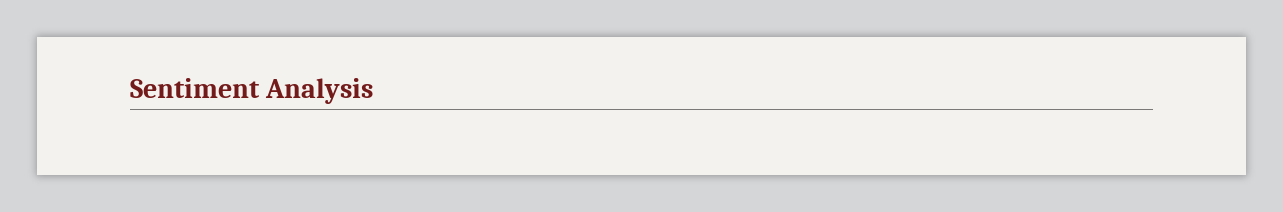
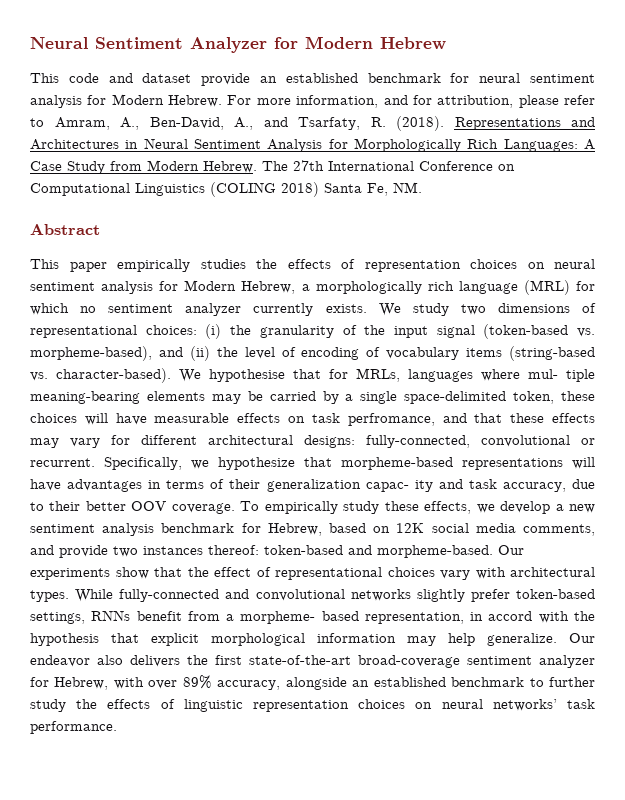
- Sentiment Analysis
+ Neural Sentiment Analyzer for Modern Hebrew
+ This code and dataset provide an established benchmark for neural sentiment analysis for Modern Hebrew. For more information, and for attribution, please refer to Amram, A., Ben-David, A., and Tsarfaty, R. (2018). Representations and Architectures in Neural Sentiment Analysis for Morphologically Rich Languages: A Case Study from Modern Hebrew. The 27th International Conference on Computational Linguistics (COLING 2018) Santa Fe, NM.
+ Abstract
+ This paper empirically studies the effects of representation choices on neural sentiment analysis for Modern Hebrew, a morphologically rich language (MRL) for which no sentiment analyzer currently exists. We study two dimensions of representational choices: (i) the granularity of the input signal (token-based vs. morpheme-based), and (ii) the level of encoding of vocabulary items (string-based vs. character-based). We hypothesise that for MRLs, languages where mul- tiple meaning-bearing elements may be carried by a single space-delimited token, these choices will have measurable effects on task perfromance, and that these effects may vary for different architectural designs: fully-connected, convolutional or recurrent. Specifically, we hypothesize that morpheme-based representations will have advantages in terms of their generalization capac- ity and task accuracy, due to their better OOV coverage. To empirically study these effects, we develop a new sentiment analysis benchmark for Hebrew, based on 12K social media comments, and provide two instances thereof: token-based and morpheme-based. Our experiments show that the effect of representational choices vary with architectural types. While fully-connected and convolutional networks slightly prefer token-based settings, RNNs benefit from a morpheme- based representation, in accord with the hypothesis that explicit morphological information may help generalize. Our endeavor also delivers the first state-of-the-art broad-coverage sentiment analyzer for Hebrew, with over 89% accuracy, alongside an established benchmark to further study the effects of linguistic representation choices on neural networks’ task performance.

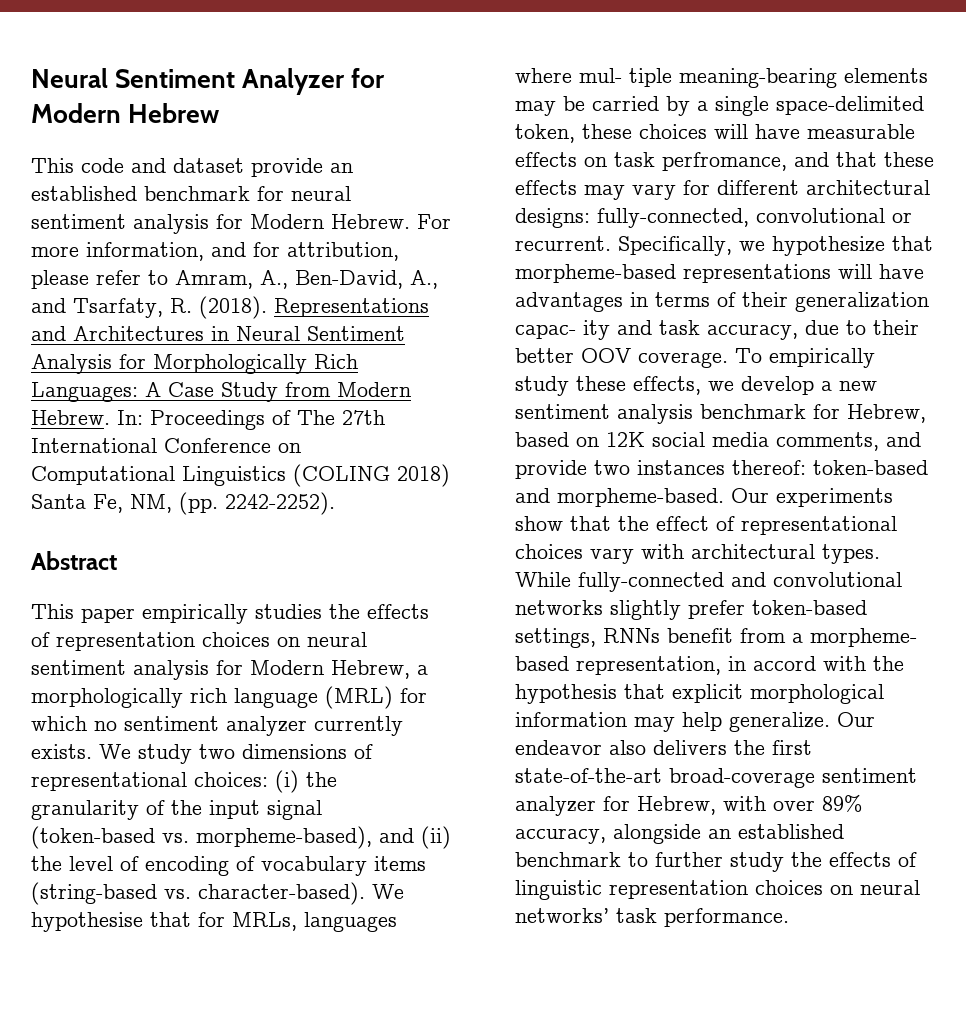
- The 27th International Conference on Computational Linguistics (COLING 2018) Santa Fe, NM.
+ In: Proceedings of The 27th International Conference on Computational Linguistics (COLING 2018) Santa Fe, NM, (pp. 2242-2252).

